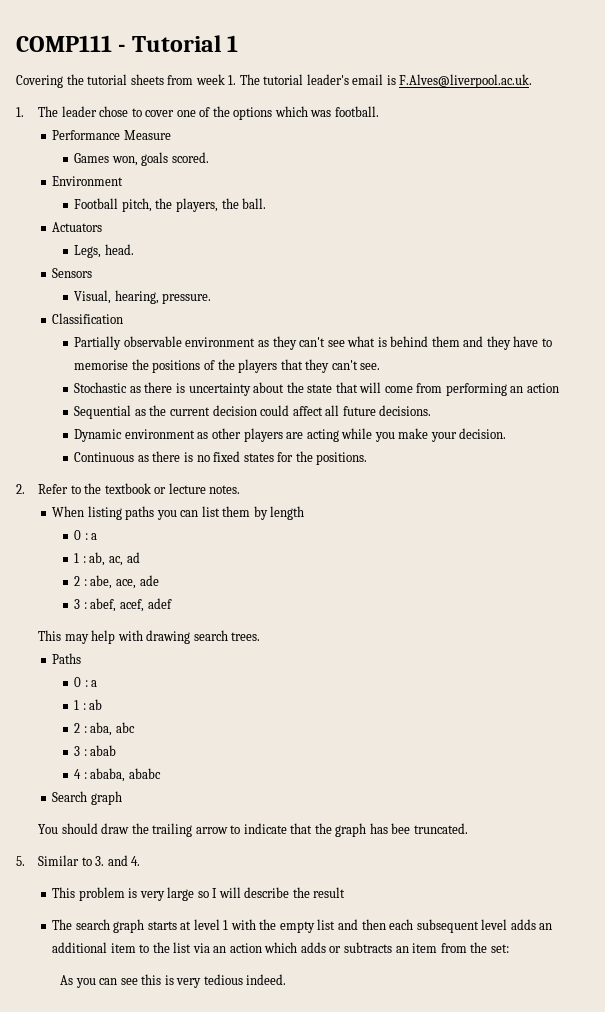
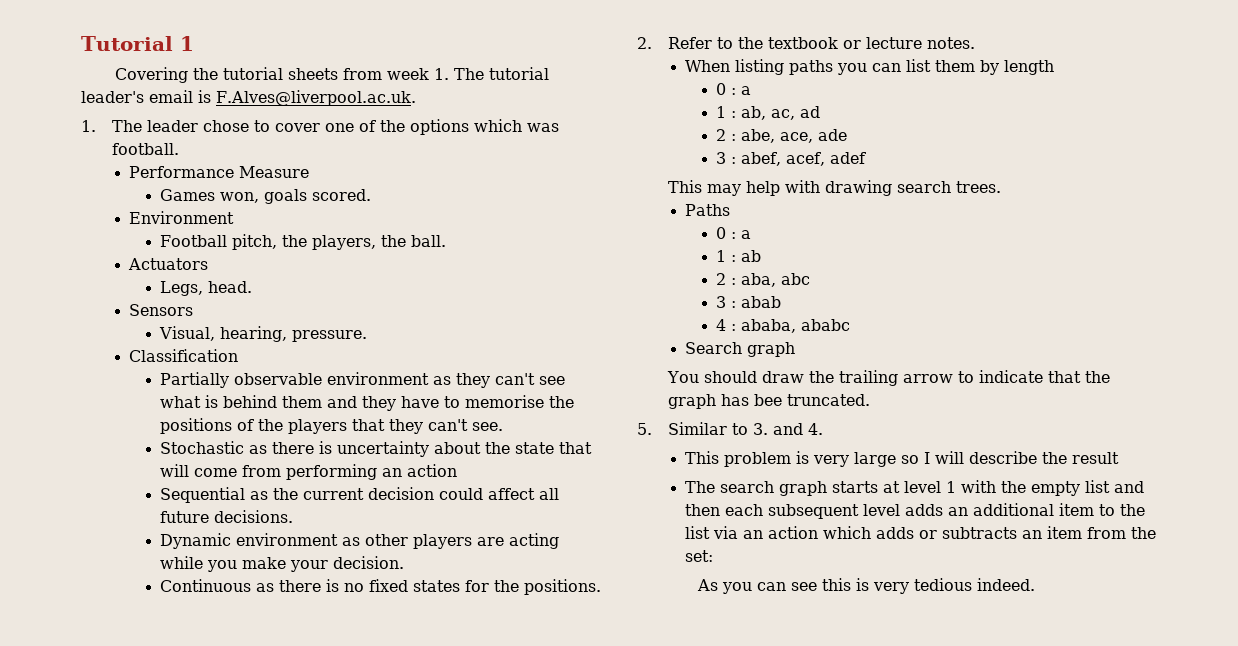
- COMP111 - Tutorial 1
+ Tutorial 1

